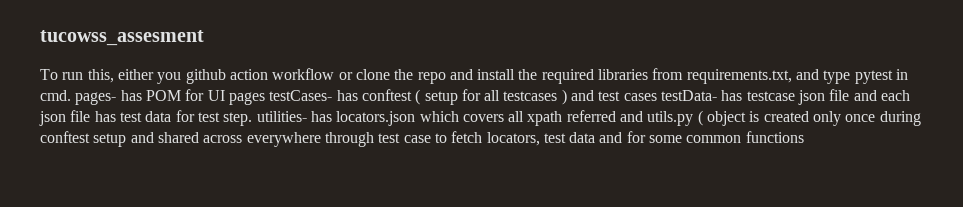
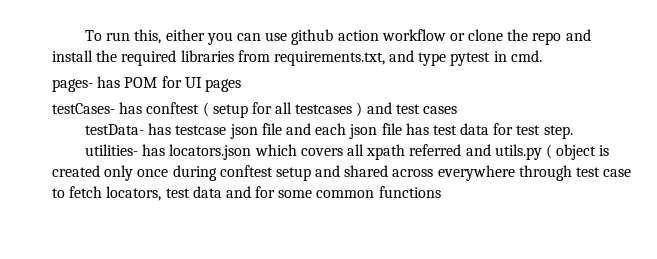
- tucowss_assesment
- To run this, either you github action workflow or clone the repo and install the required libraries from requirements.txt, and type pytest in cmd. pages- has POM for UI pages testCases- has conftest ( setup for all testcases ) and test cases testData- has testcase json file and each json file has test data for test step. utilities- has locators.json which covers all xpath referred and utils.py ( object is created only once during conftest setup and shared across everywhere through test case to fetch locators, test data and for some common functions
+ To run this, either you can use github action workflow or clone the repo and install the required libraries from requirements.txt, and type pytest in cmd.
+ pages- has POM for UI pages
+ testCases- has conftest ( setup for all testcases ) and test cases
+ testData- has testcase json file and each json file has test data for test step.
+ utilities- has locators.json which covers all xpath referred and utils.py ( object is created only once during conftest setup and shared across everywhere through test case to fetch locators, test data and for some common functions

